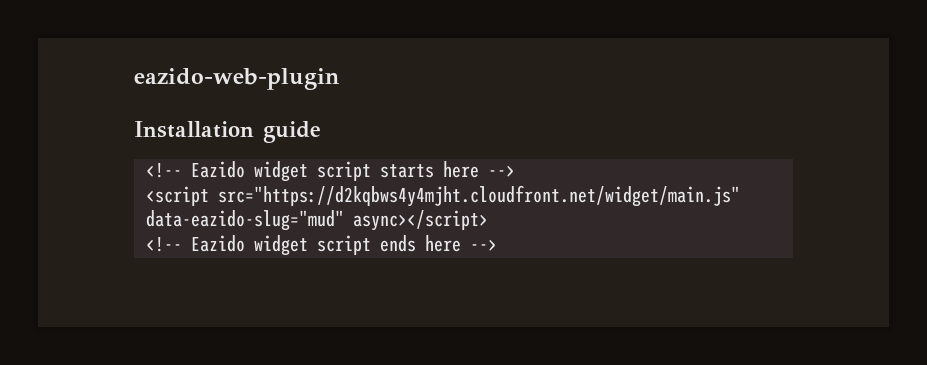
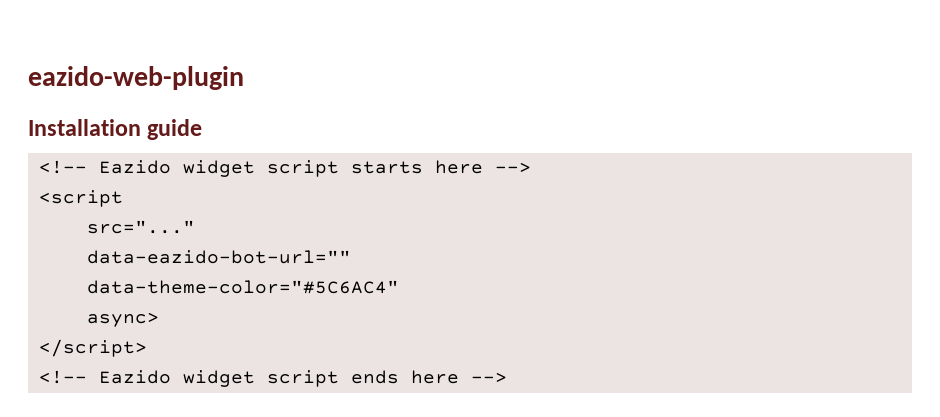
- <script src="https://d2kqbws4y4mjht.cloudfront.net/widget/main.js" data-eazido-slug="mud" async></script>
+ <script
+ src="..."
+ data-eazido-bot-url=""
+ data-theme-color="#5C6AC4"
+ async>
+ </script>

